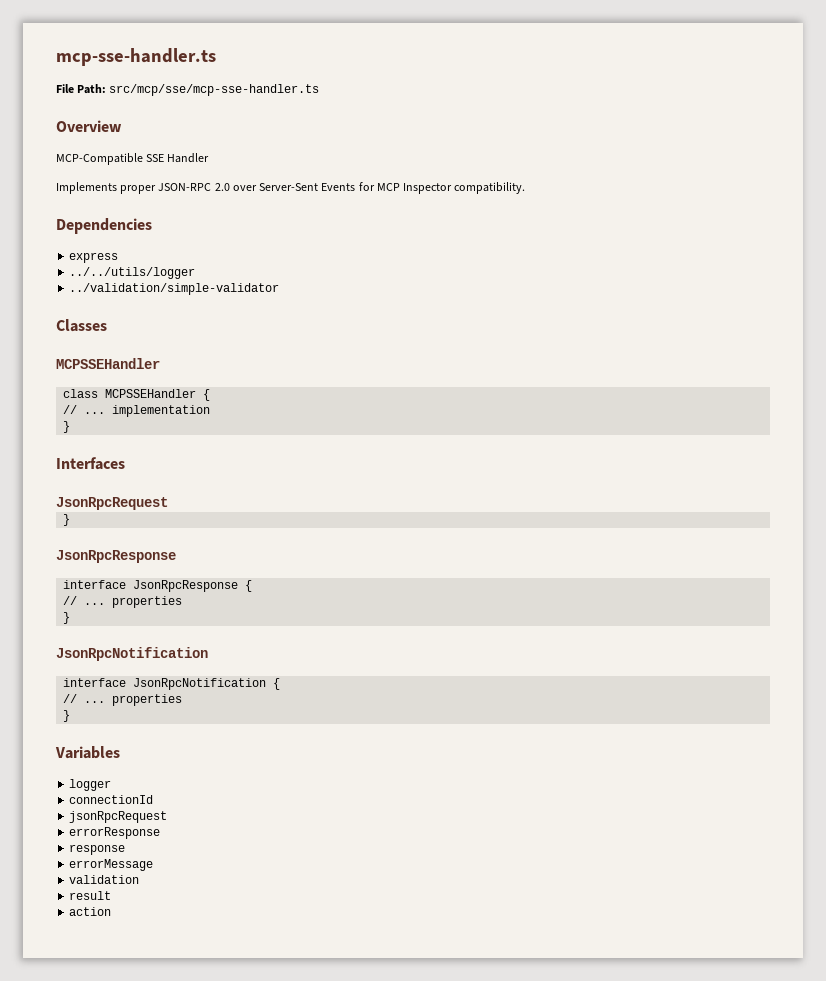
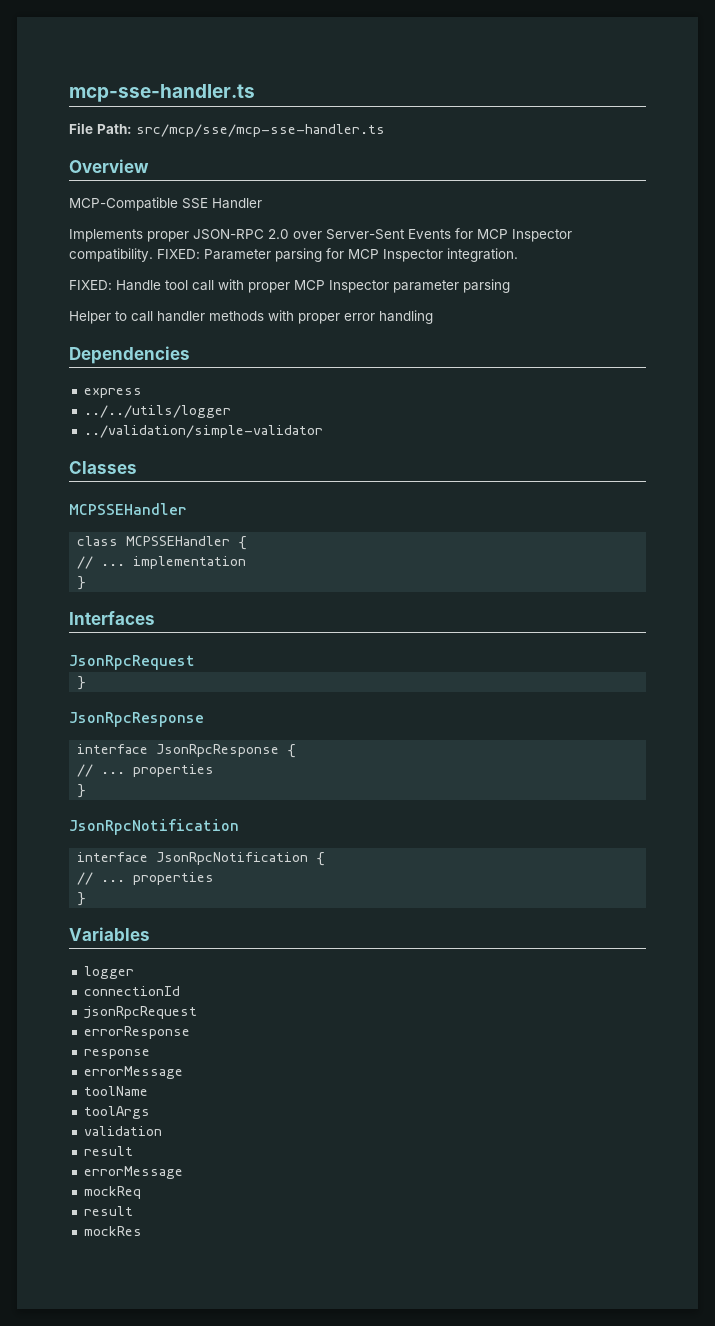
+ FIXED: Parameter parsing for MCP Inspector integration.
+ FIXED: Handle tool call with proper MCP Inspector parameter parsing
+ Helper to call handler methods with proper error handling
+ toolName
+ toolArgs
  validation
  result
- action
+ errorMessage
+ mockReq
+ result
+ mockRes

